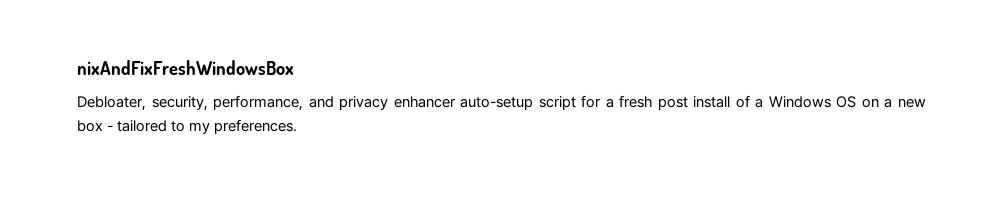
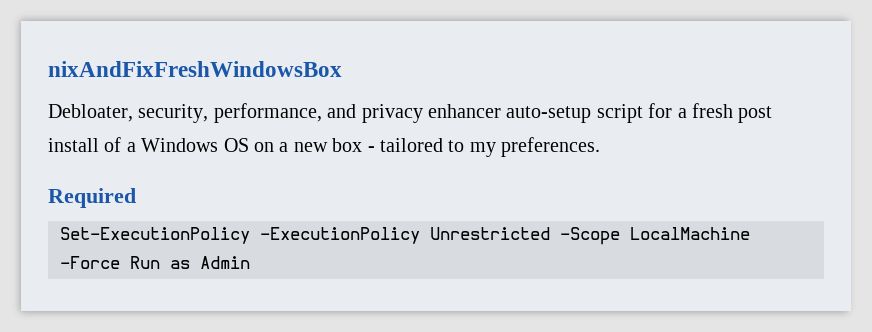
+ Required
+ Set-ExecutionPolicy -ExecutionPolicy Unrestricted -Scope LocalMachine -Force Run as Admin

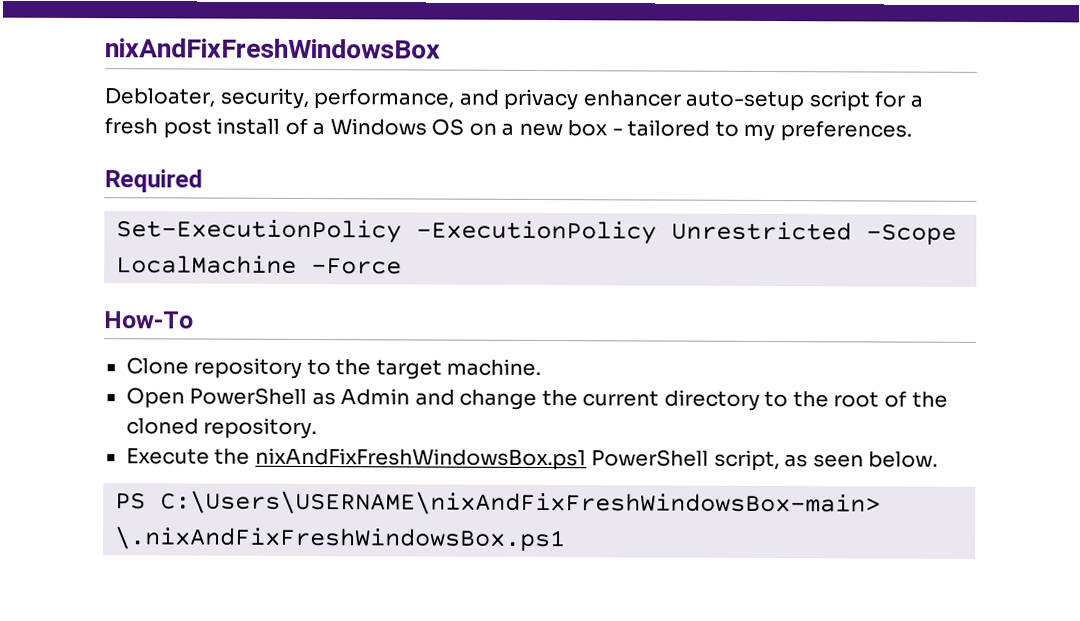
- Set-ExecutionPolicy -ExecutionPolicy Unrestricted -Scope LocalMachine -Force Run as Admin
+ Set-ExecutionPolicy -ExecutionPolicy Unrestricted -Scope LocalMachine -Force
+ How-To
+ Clone repository to the target machine.
+ Open PowerShell as Admin and change the current directory to the root of the cloned repository.
+ Execute the nixAndFixFreshWindowsBox.ps1 PowerShell script, as seen below.
+ PS C:\Users\USERNAME\nixAndFixFreshWindowsBox-main> \.nixAndFixFreshWindowsBox.ps1

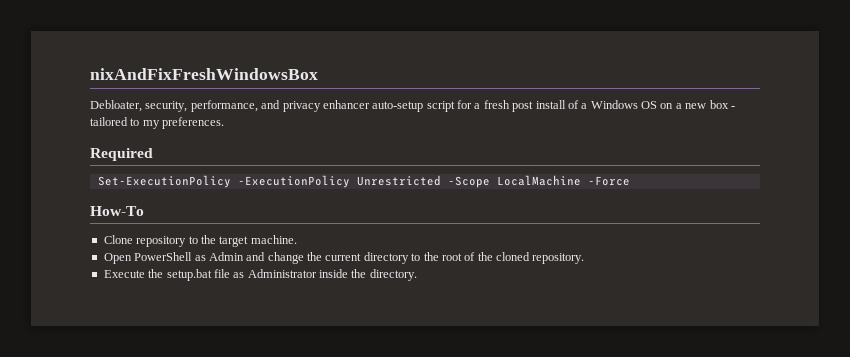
- Execute the nixAndFixFreshWindowsBox.ps1 PowerShell script, as seen below.
- PS C:\Users\USERNAME\nixAndFixFreshWindowsBox-main> \.nixAndFixFreshWindowsBox.ps1
+ Execute the setup.bat file as Administrator inside the directory.

